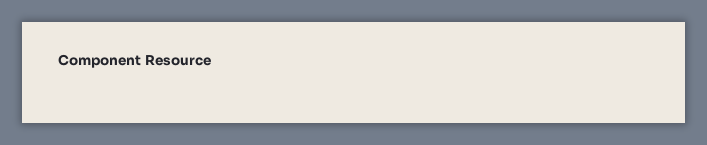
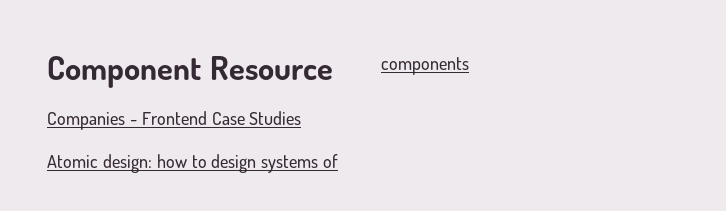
+ Companies - Frontend Case Studies
+ Atomic design: how to design systems of components

